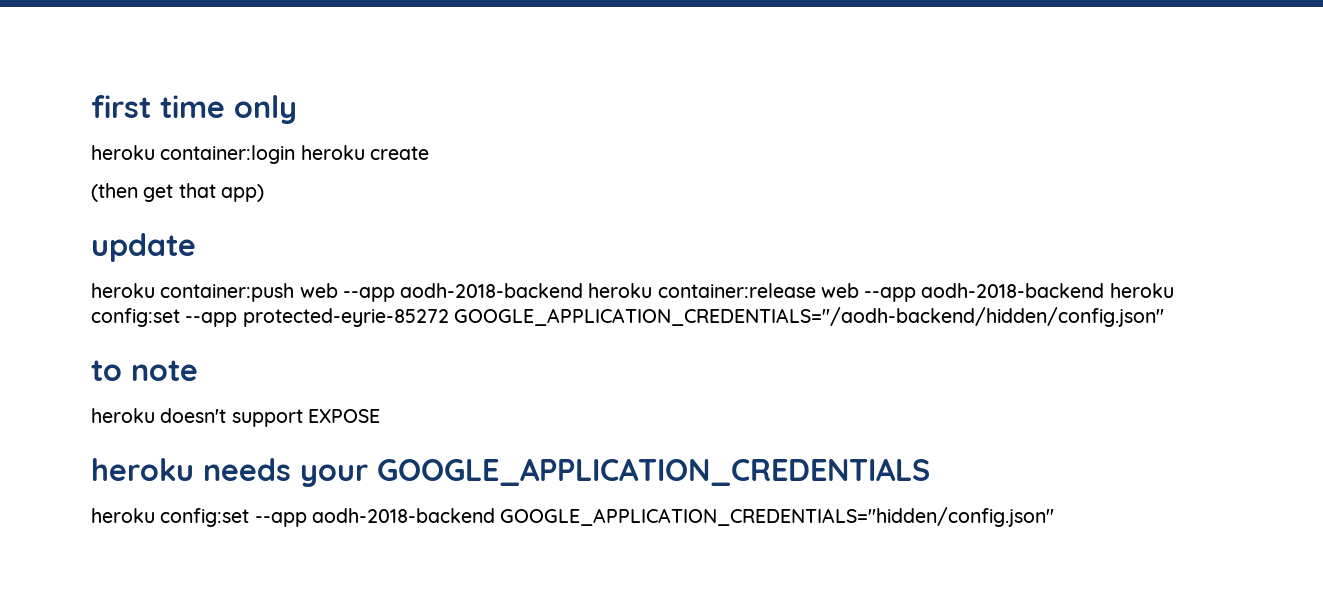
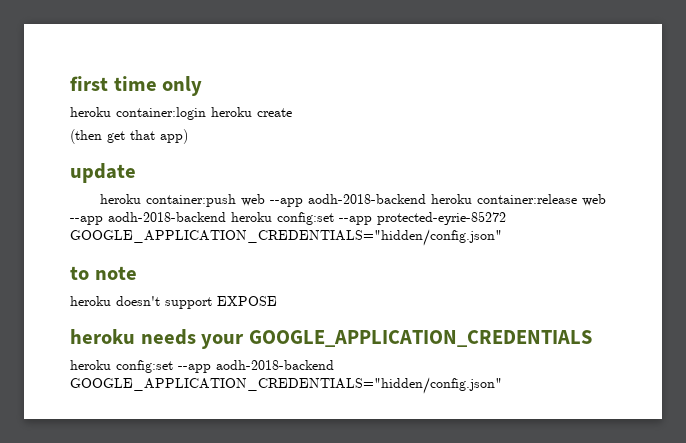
- heroku container:push web --app aodh-2018-backend heroku container:release web --app aodh-2018-backend heroku config:set --app protected-eyrie-85272 GOOGLE_APPLICATION_CREDENTIALS="/aodh-backend/hidden/config.json"
+ heroku container:push web --app aodh-2018-backend heroku container:release web --app aodh-2018-backend heroku config:set --app protected-eyrie-85272 GOOGLE_APPLICATION_CREDENTIALS="hidden/config.json"

